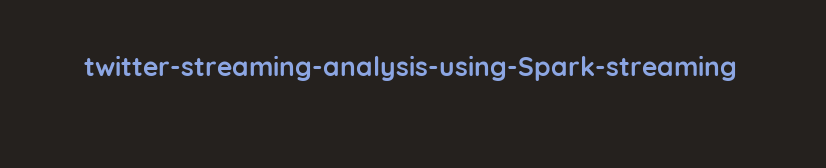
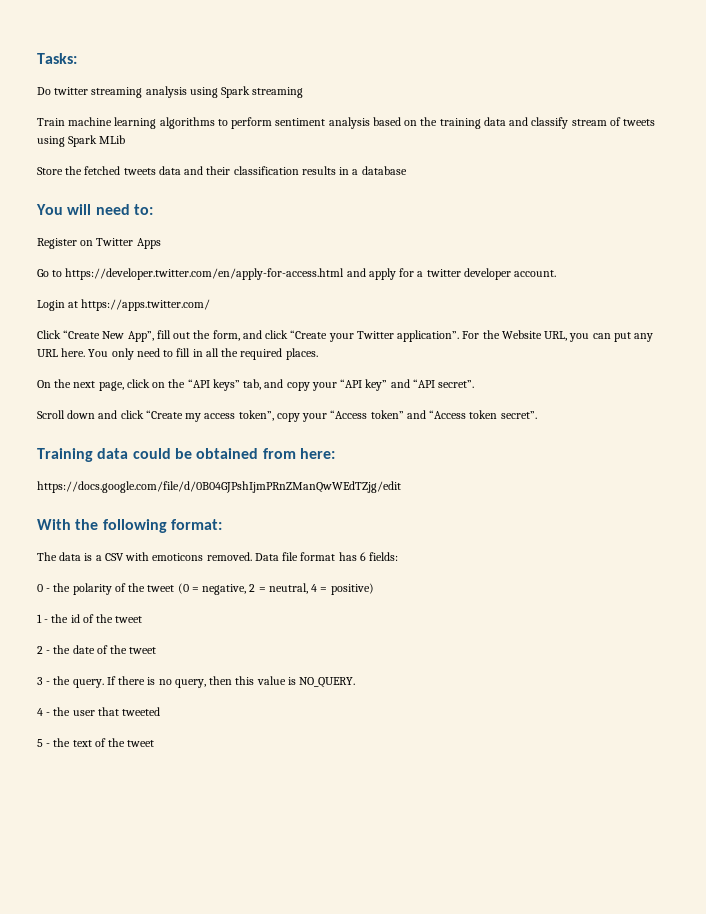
- twitter-streaming-analysis-using-Spark-streaming
+ Tasks:
+ Do twitter streaming analysis using Spark streaming
+ Train machine learning algorithms to perform sentiment analysis based on the training data and classify stream of tweets using Spark MLib
+ Store the fetched tweets data and their classification results in a database
+ You will need to:
+ Register on Twitter Apps
+ Go to https://developer.twitter.com/en/apply-for-access.html and apply for a twitter developer account.
+ Login at https://apps.twitter.com/
+ Click “Create New App”, fill out the form, and click “Create your Twitter application”. For the Website URL, you can put any URL here. You only need to fill in all the required places.
+ On the next page, click on the “API keys” tab, and copy your “API key” and “API secret”.
+ Scroll down and click “Create my access token”, copy your “Access token” and “Access token secret”.
+ Training data could be obtained from here:
+ https://docs.google.com/file/d/0B04GJPshIjmPRnZManQwWEdTZjg/edit
+ With the following format:
+ The data is a CSV with emoticons removed. Data file format has 6 fields:
+ 0 - the polarity of the tweet (0 = negative, 2 = neutral, 4 = positive)
+ 1 - the id of the tweet
+ 2 - the date of the tweet
+ 3 - the query. If there is no query, then this value is NO_QUERY.
+ 4 - the user that tweeted
+ 5 - the text of the tweet

